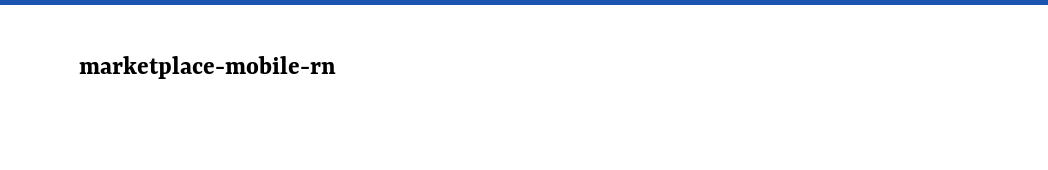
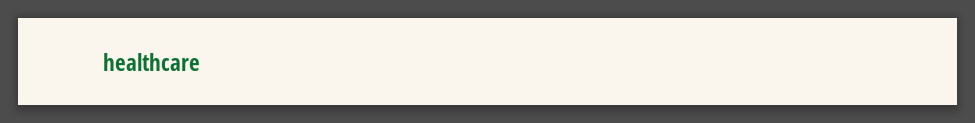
- marketplace-mobile-rn
+ healthcare

